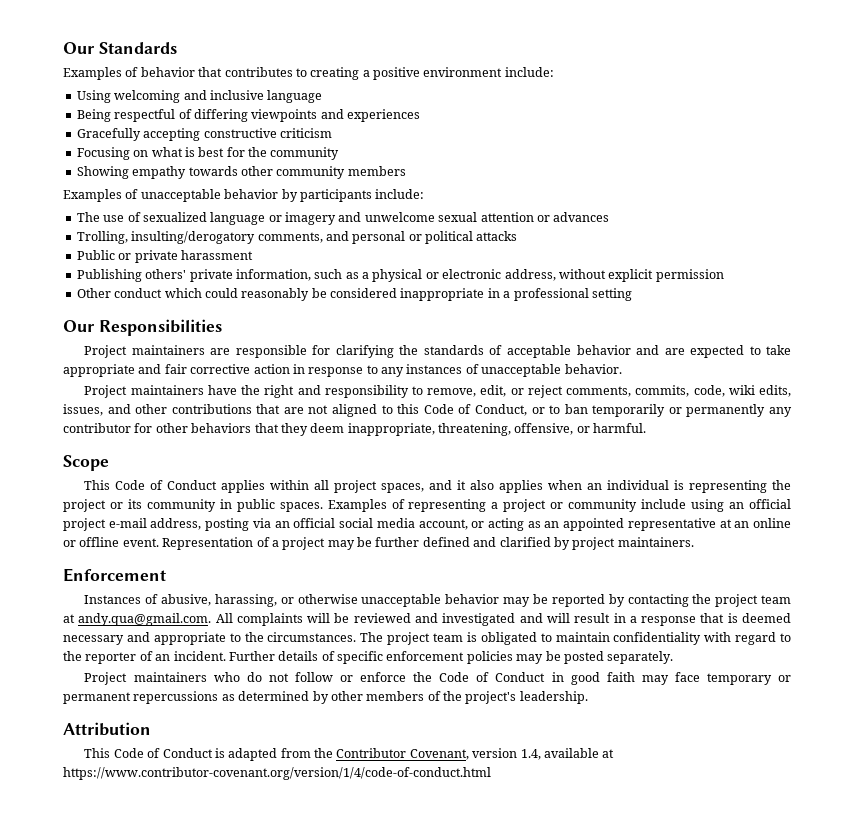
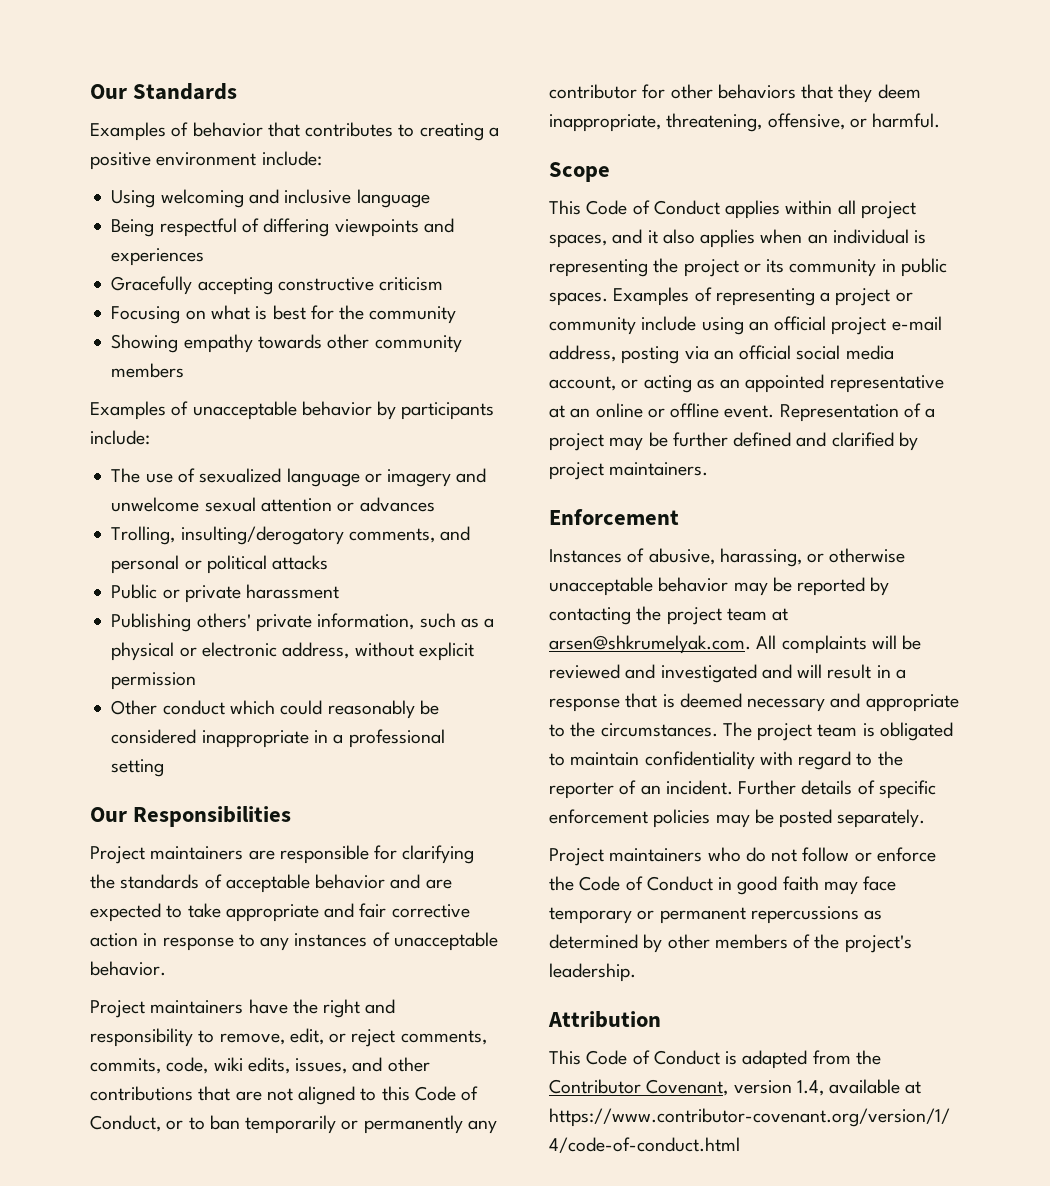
- Instances of abusive, harassing, or otherwise unacceptable behavior may be reported by contacting the project team at andy.qua@gmail.com. All complaints will be reviewed and investigated and will result in a response that is deemed necessary and appropriate to the circumstances.
+ Instances of abusive, harassing, or otherwise unacceptable behavior may be reported by contacting the project team at arsen@shkrumelyak.com. All complaints will be reviewed and investigated and will result in a response that is deemed necessary and appropriate to the circumstances.

